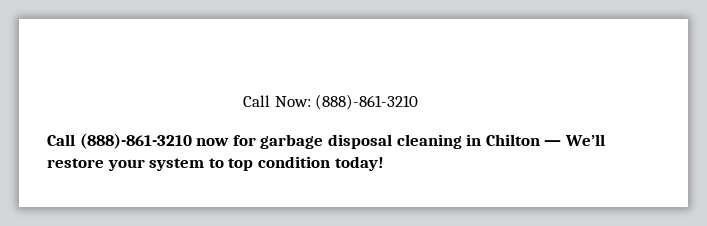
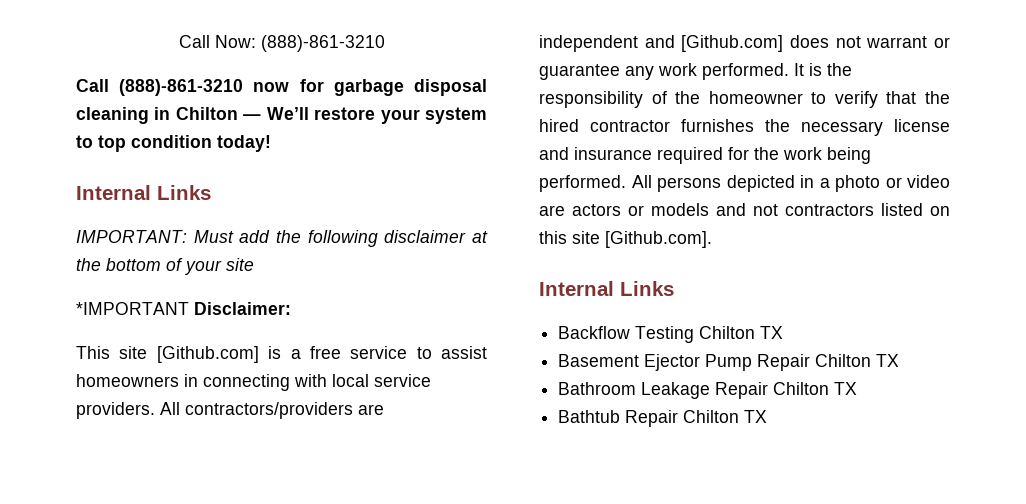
  Call (888)-861-3210 now for garbage disposal cleaning in Chilton — We’ll restore your system to top condition today!
+ Internal Links
+ IMPORTANT: Must add the following disclaimer at the bottom of your site
+ *IMPORTANT Disclaimer:
+ This site [Github.com] is a free service to assist homeowners in connecting with local service providers. All contractors/providers are independent and [Github.com] does not warrant or guarantee any work performed. It is the responsibility of the homeowner to verify that the hired contractor furnishes the necessary license and insurance required for the work being performed. All persons depicted in a photo or video are actors or models and not contractors listed on this site [Github.com].
+ Internal Links
+ Backflow Testing Chilton TX
+ Basement Ejector Pump Repair Chilton TX
+ Bathroom Leakage Repair Chilton TX
+ Bathtub Repair Chilton TX

